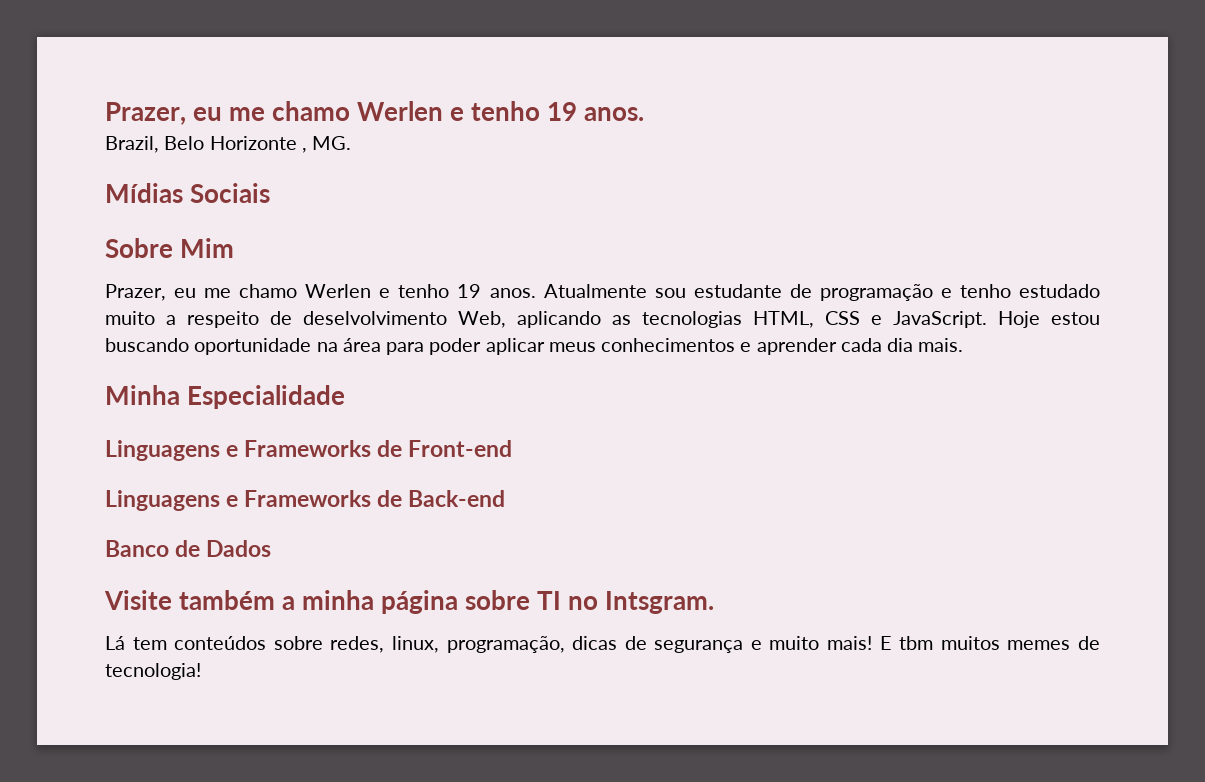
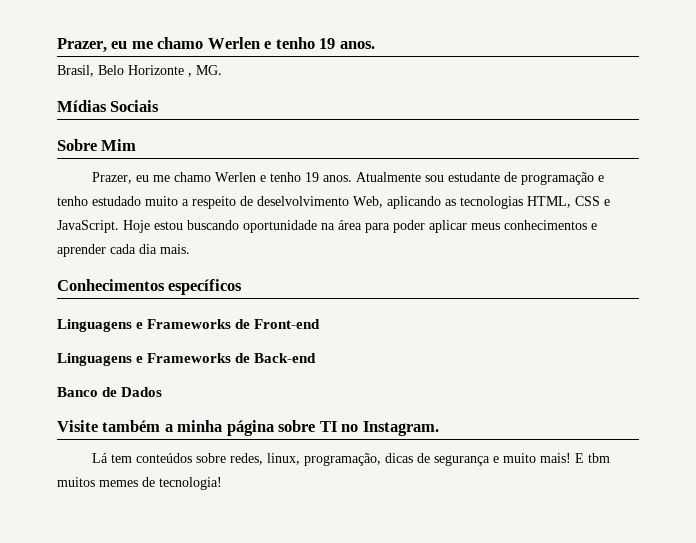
- Brazil, Belo Horizonte , MG.
+ Brasil, Belo Horizonte , MG.
- Minha Especialidade
+ Conhecimentos específicos
- Visite também a minha página sobre TI no Intsgram.
+ Visite também a minha página sobre TI no Instagram.

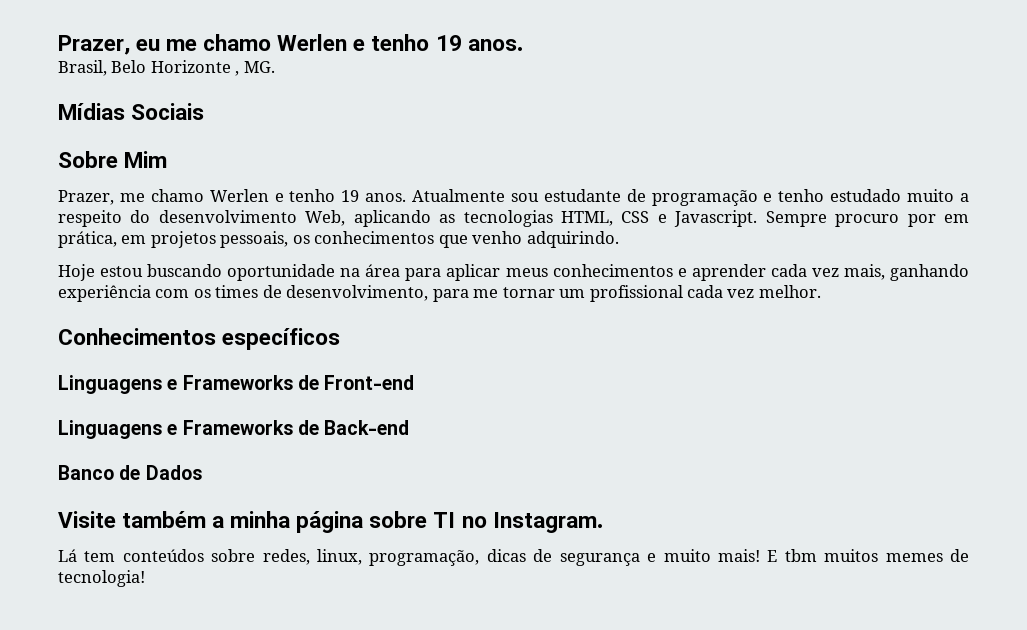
  Sobre Mim
- Prazer, eu me chamo Werlen e tenho 19 anos.
+ Prazer, me chamo Werlen e tenho 19 anos.
- Atualmente sou estudante de programação e tenho estudado muito a respeito de deselvolvimento Web, aplicando as tecnologias HTML, CSS e JavaScript. Hoje estou buscando oportunidade na área para poder aplicar meus conhecimentos e aprender cada dia mais.
+ Atualmente sou estudante de programação e tenho estudado muito a respeito do desenvolvimento Web, aplicando as tecnologias HTML, CSS e Javascript. Sempre procuro por em prática, em projetos pessoais, os conhecimentos que venho adquirindo.
+ Hoje estou buscando oportunidade na área para aplicar meus conhecimentos e aprender cada vez mais, ganhando experiência com os times de desenvolvimento, para me tornar um profissional cada vez melhor.

